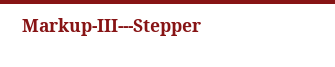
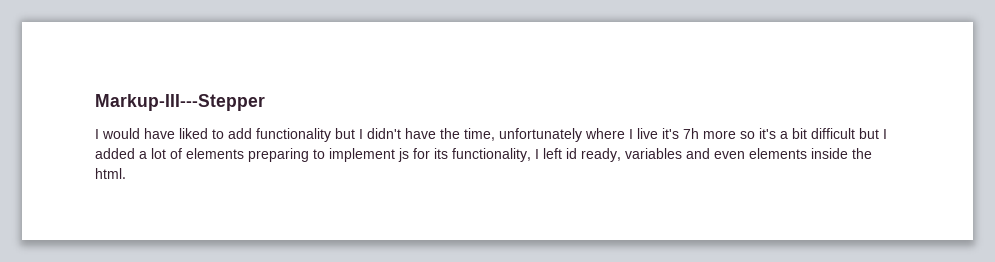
+ I would have liked to add functionality but I didn't have the time, unfortunately where I live it's 7h more so it's a bit difficult but I added a lot of elements preparing to implement js for its functionality, I left id ready, variables and even elements inside the html.

